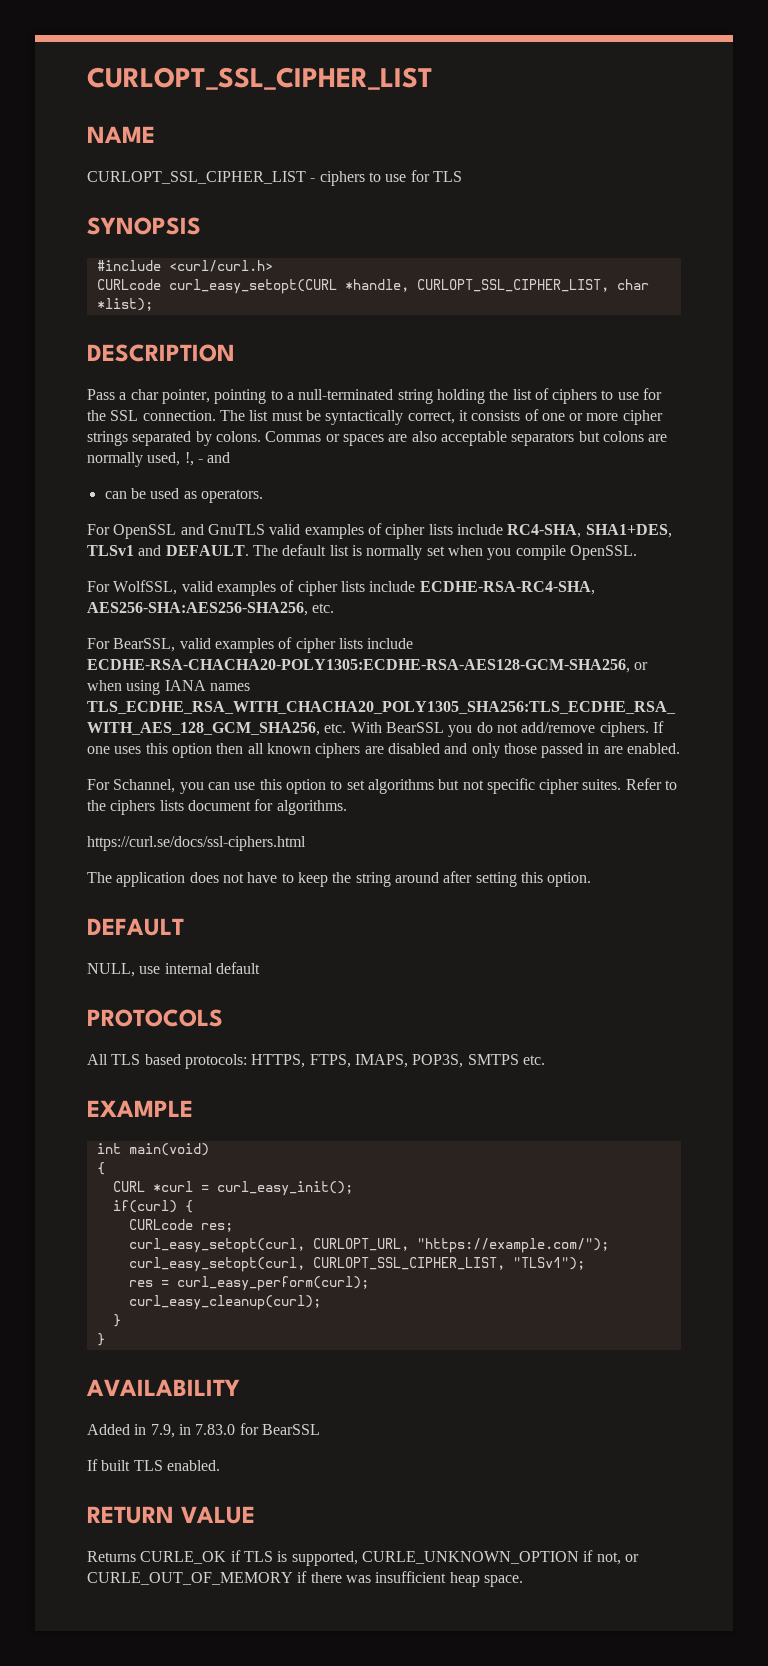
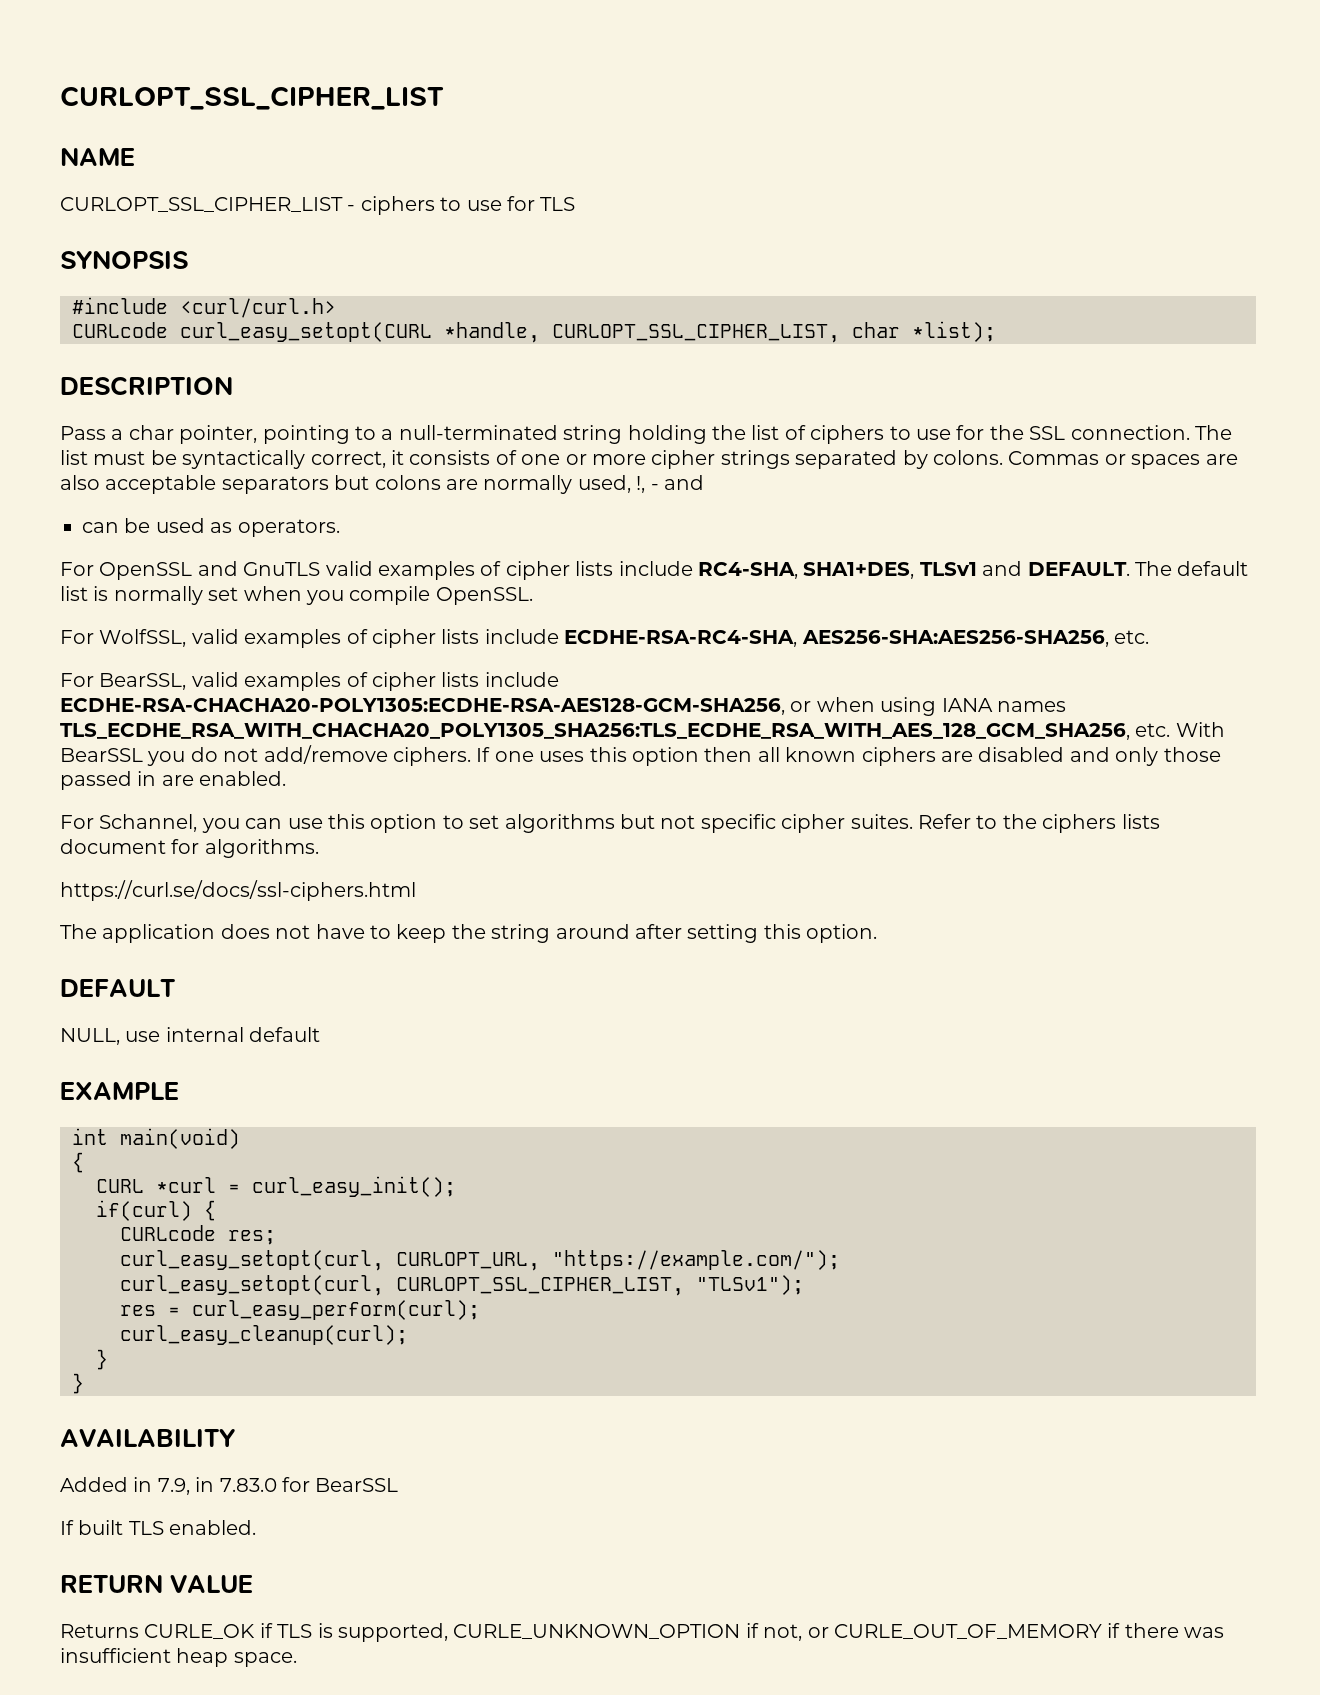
- PROTOCOLS
- All TLS based protocols: HTTPS, FTPS, IMAPS, POP3S, SMTPS etc.

